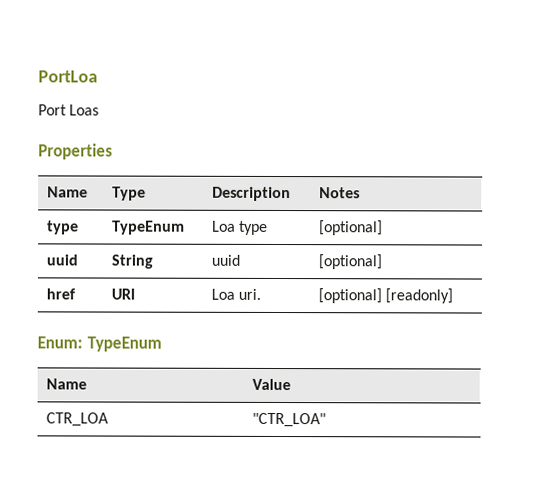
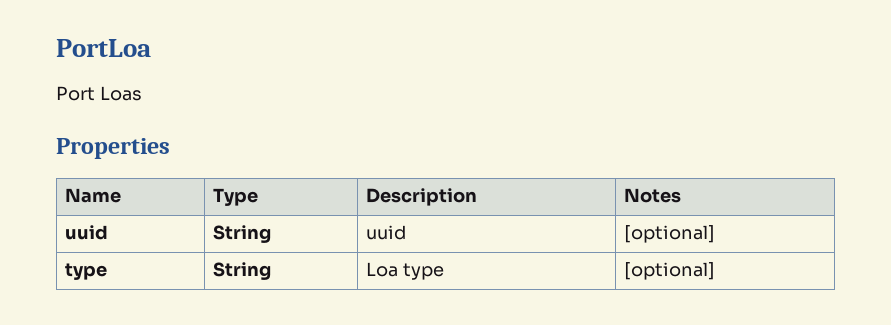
- type | TypeEnum | Loa type | [optional]
- href | URI | Loa uri. | [optional] [readonly]
- Enum: TypeEnum
- Name | Value
- CTR_LOA | "CTR_LOA"
+ type | String | Loa type | [optional]

